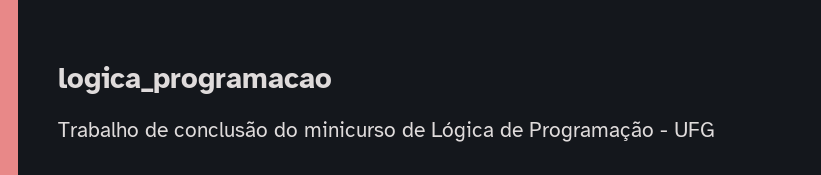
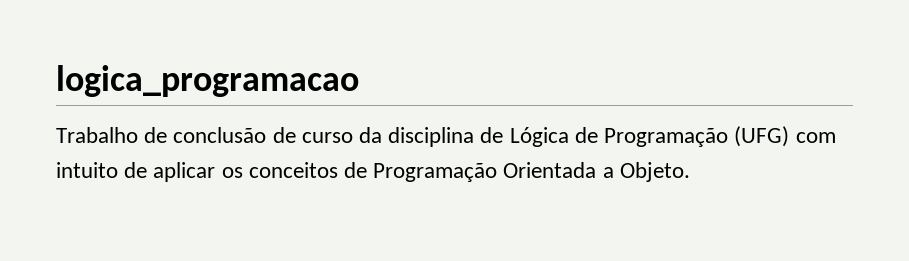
- Trabalho de conclusão do minicurso de Lógica de Programação - UFG
+ Trabalho de conclusão de curso da disciplina de Lógica de Programação (UFG) com intuito de aplicar os conceitos de Programação Orientada a Objeto.

